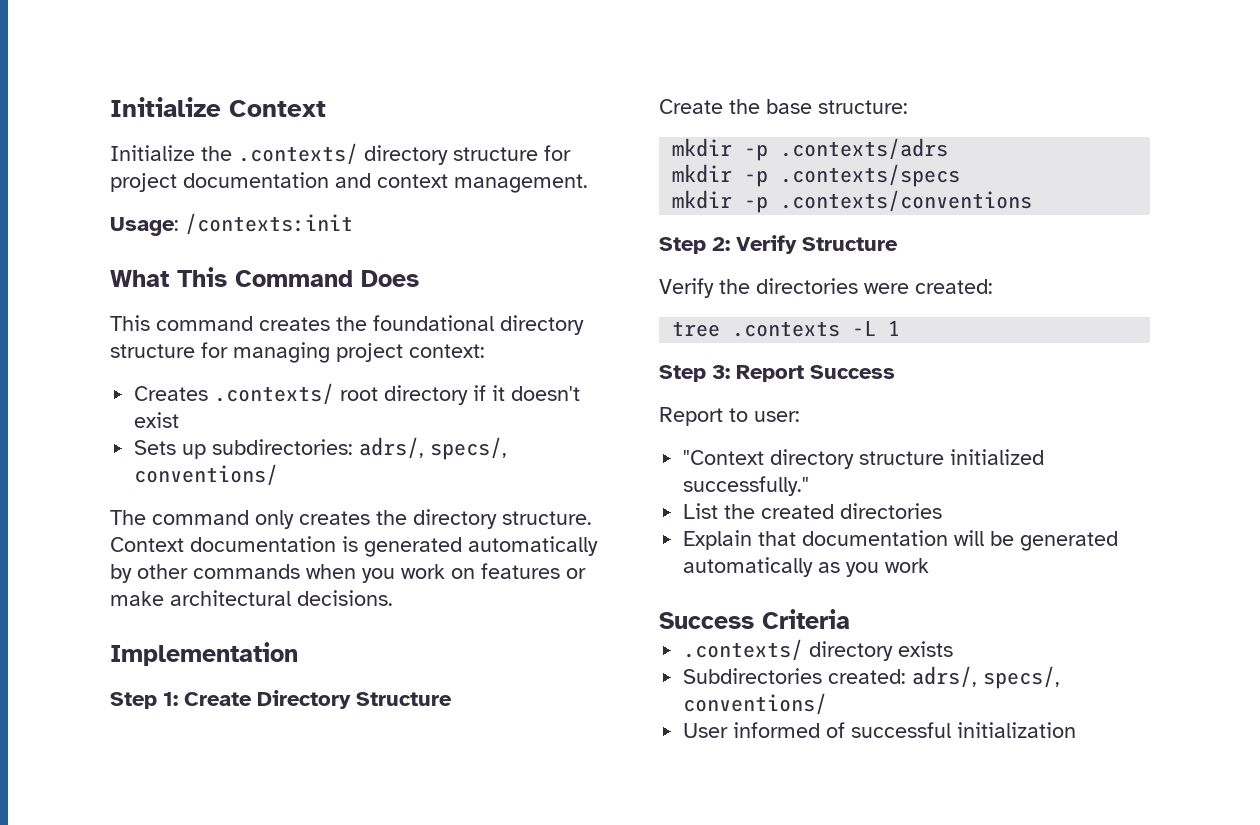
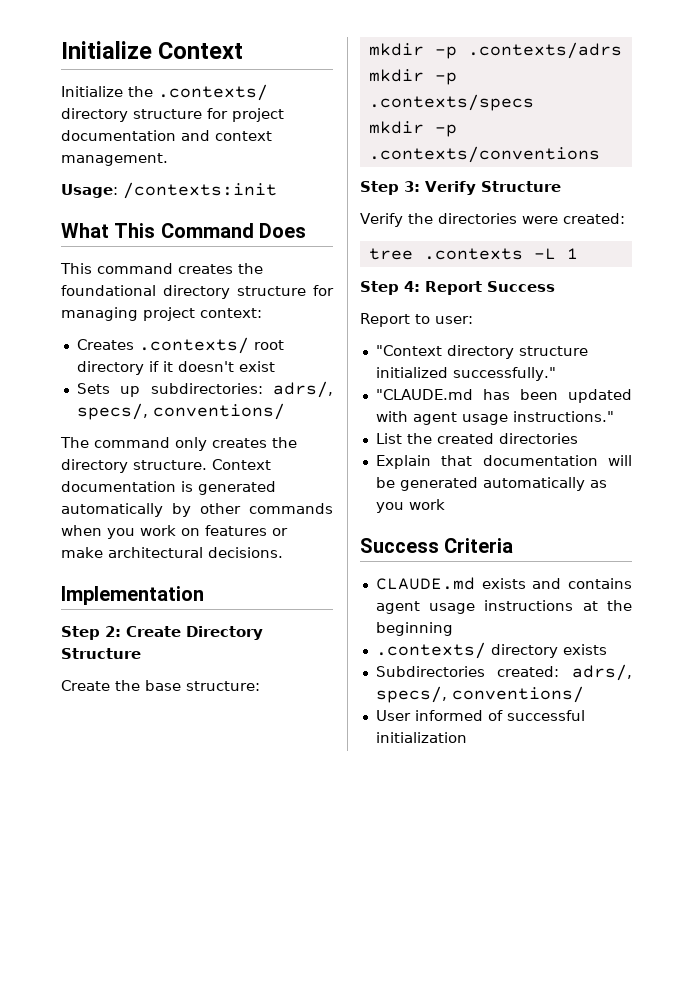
- Step 1: Create Directory Structure
+ Step 2: Create Directory Structure
- Step 2: Verify Structure
+ Step 3: Verify Structure
- Step 3: Report Success
+ Step 4: Report Success
+ "CLAUDE.md has been updated with agent usage instructions."
+ CLAUDE.md exists and contains agent usage instructions at the beginning

